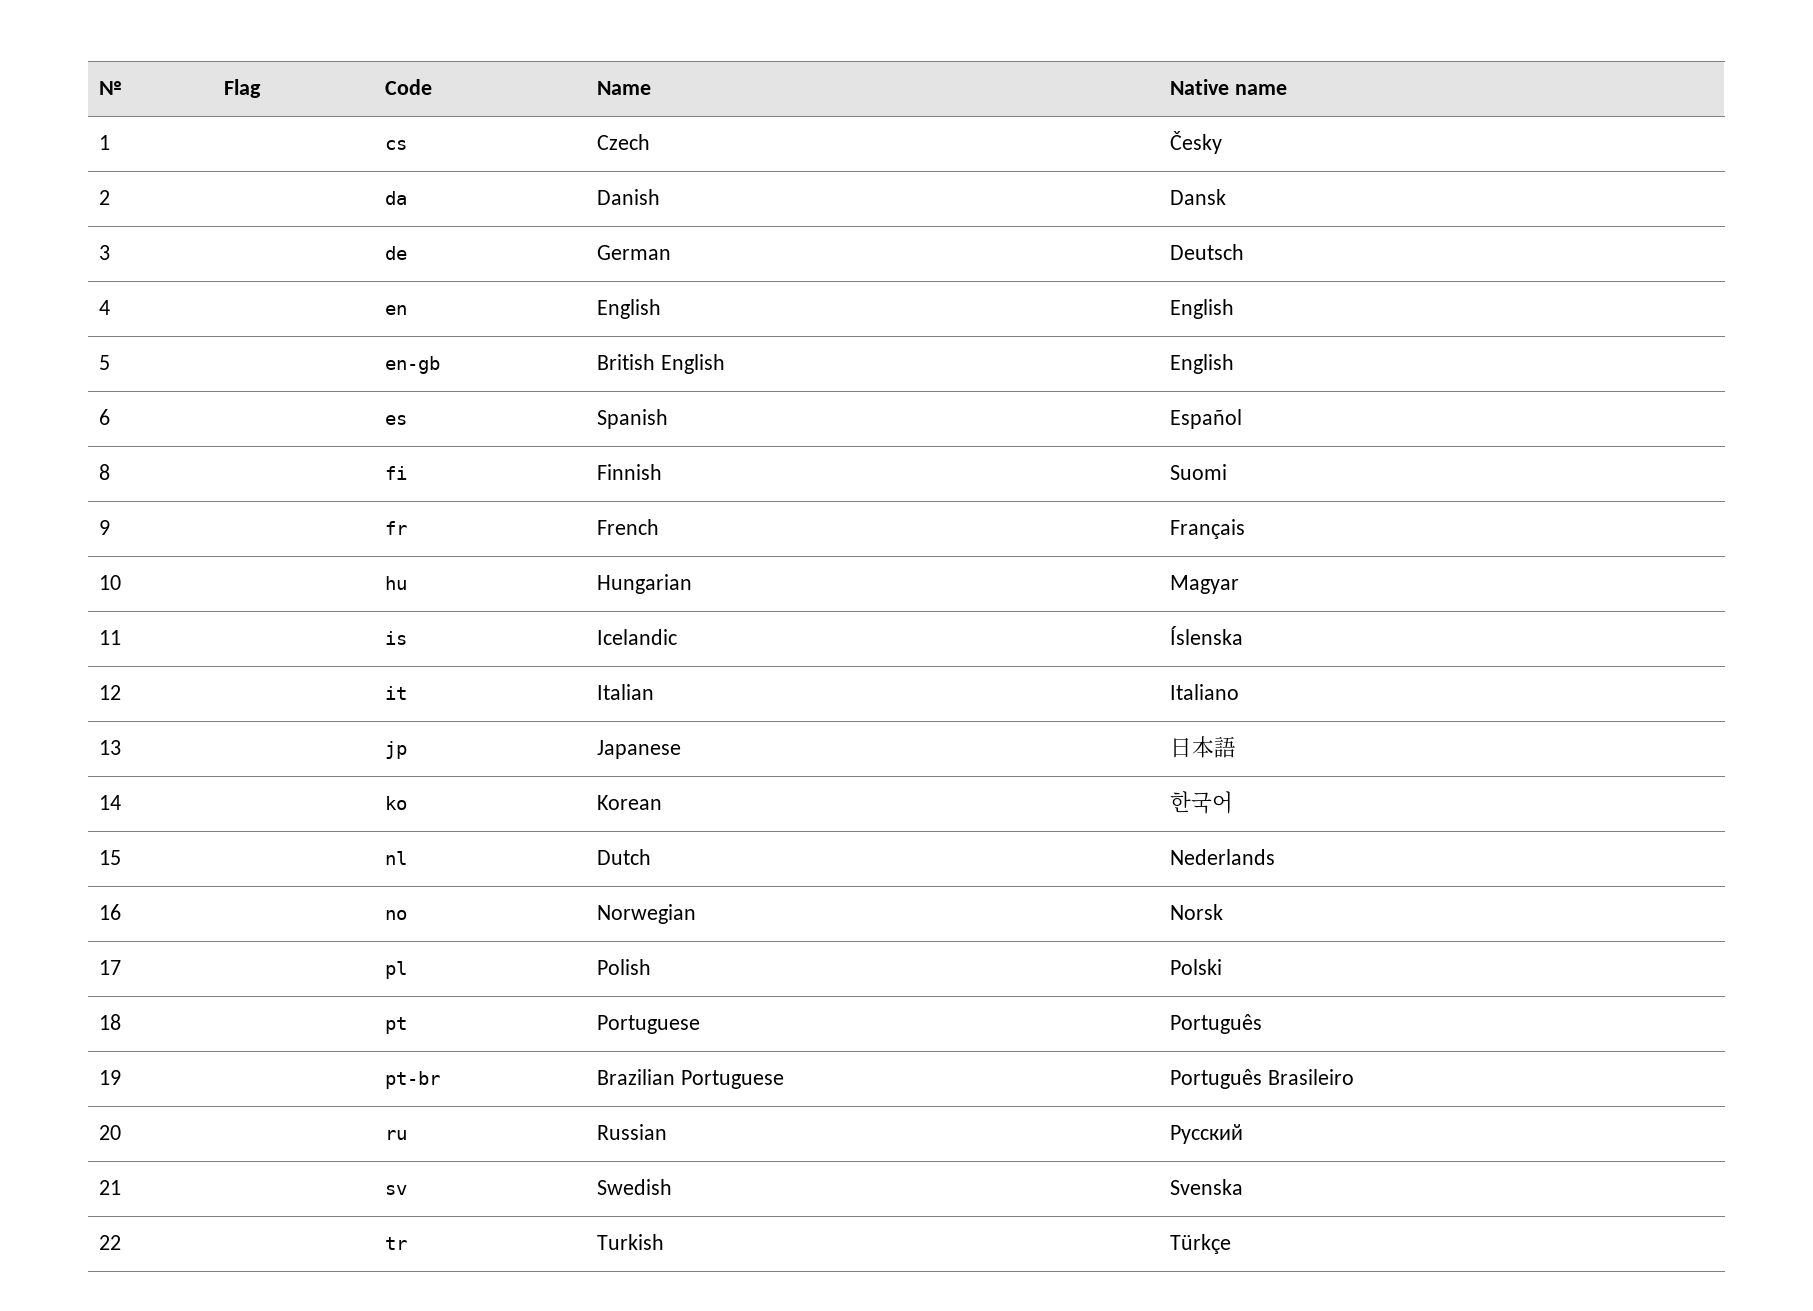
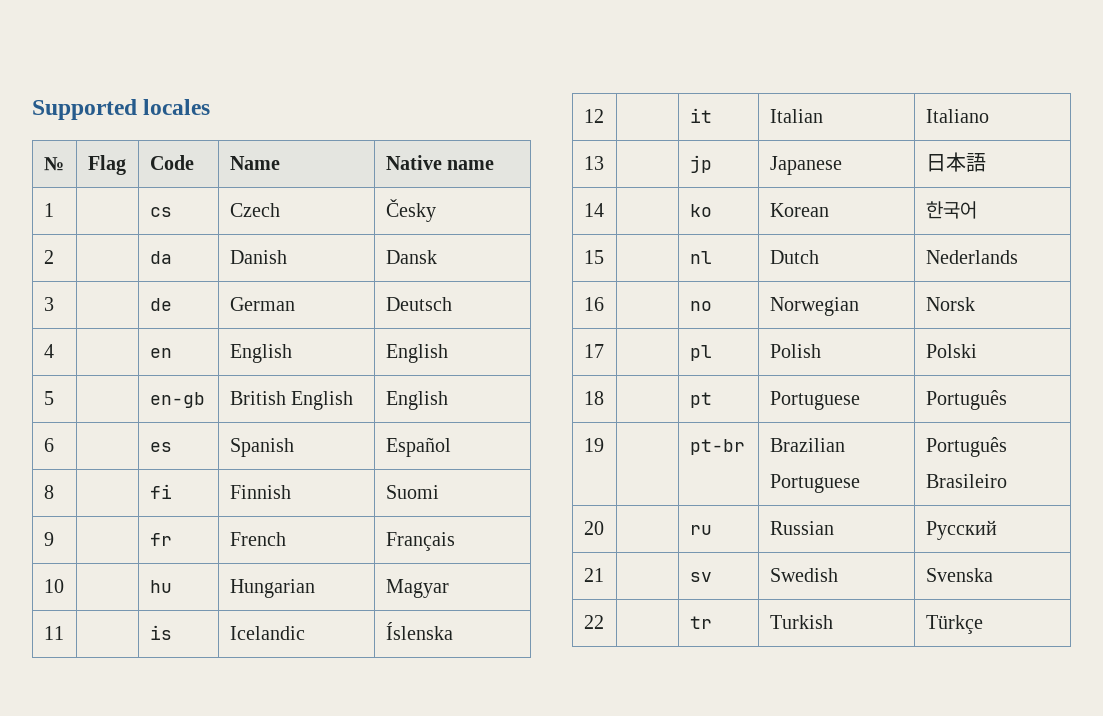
+ Supported locales

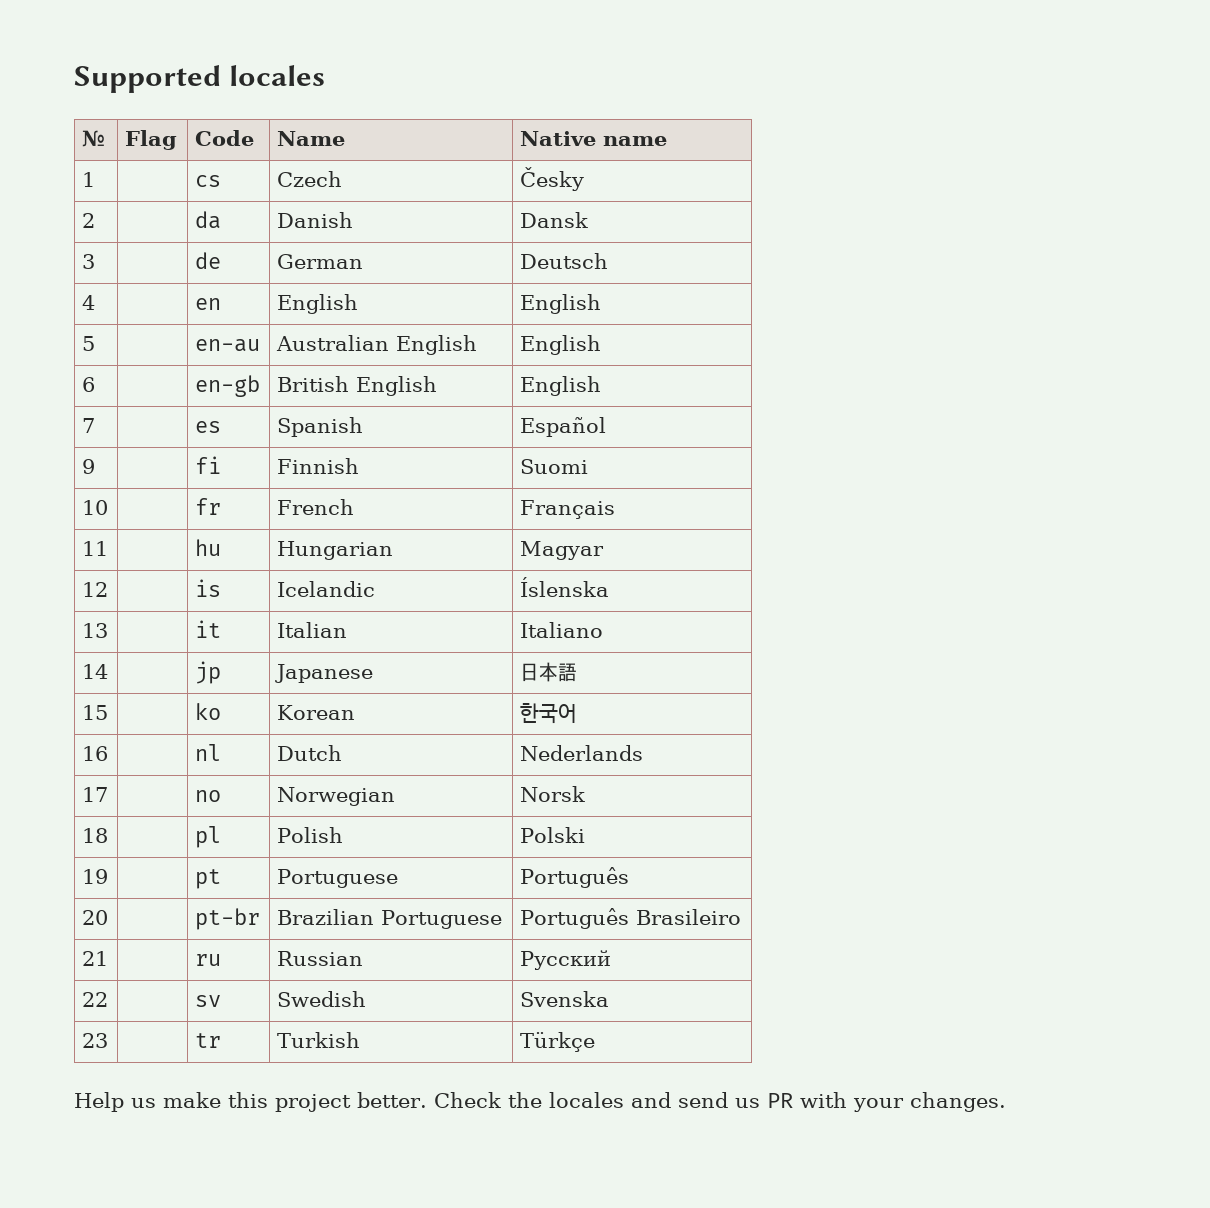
- 5 | | en-gb | British English | English
+ 5 | | en-au | Australian English | English
+ 6 | | en-gb | British English | English
- 6 | | es | Spanish | Español
+ 7 | | es | Spanish | Español
- 8 | | fi | Finnish | Suomi
+ 9 | | fi | Finnish | Suomi
- 9 | | fr | French | Français
+ 10 | | fr | French | Français
- 10 | | hu | Hungarian | Magyar
+ 11 | | hu | Hungarian | Magyar
- 11 | | is | Icelandic | Íslenska
+ 12 | | is | Icelandic | Íslenska
- 12 | | it | Italian | Italiano
+ 13 | | it | Italian | Italiano
- 13 | | jp | Japanese | 日本語
+ 14 | | jp | Japanese | 日本語
- 14 | | ko | Korean | 한국어
+ 15 | | ko | Korean | 한국어
- 15 | | nl | Dutch | Nederlands
+ 16 | | nl | Dutch | Nederlands
- 16 | | no | Norwegian | Norsk
+ 17 | | no | Norwegian | Norsk
- 17 | | pl | Polish | Polski
+ 18 | | pl | Polish | Polski
- 18 | | pt | Portuguese | Português
+ 19 | | pt | Portuguese | Português
- 19 | | pt-br | Brazilian Portuguese | Português Brasileiro
+ 20 | | pt-br | Brazilian Portuguese | Português Brasileiro
- 20 | | ru | Russian | Русский
+ 21 | | ru | Russian | Русский
- 21 | | sv | Swedish | Svenska
+ 22 | | sv | Swedish | Svenska
- 22 | | tr | Turkish | Türkçe
+ 23 | | tr | Turkish | Türkçe
+ Help us make this project better. Check the locales and send us PR with your changes.

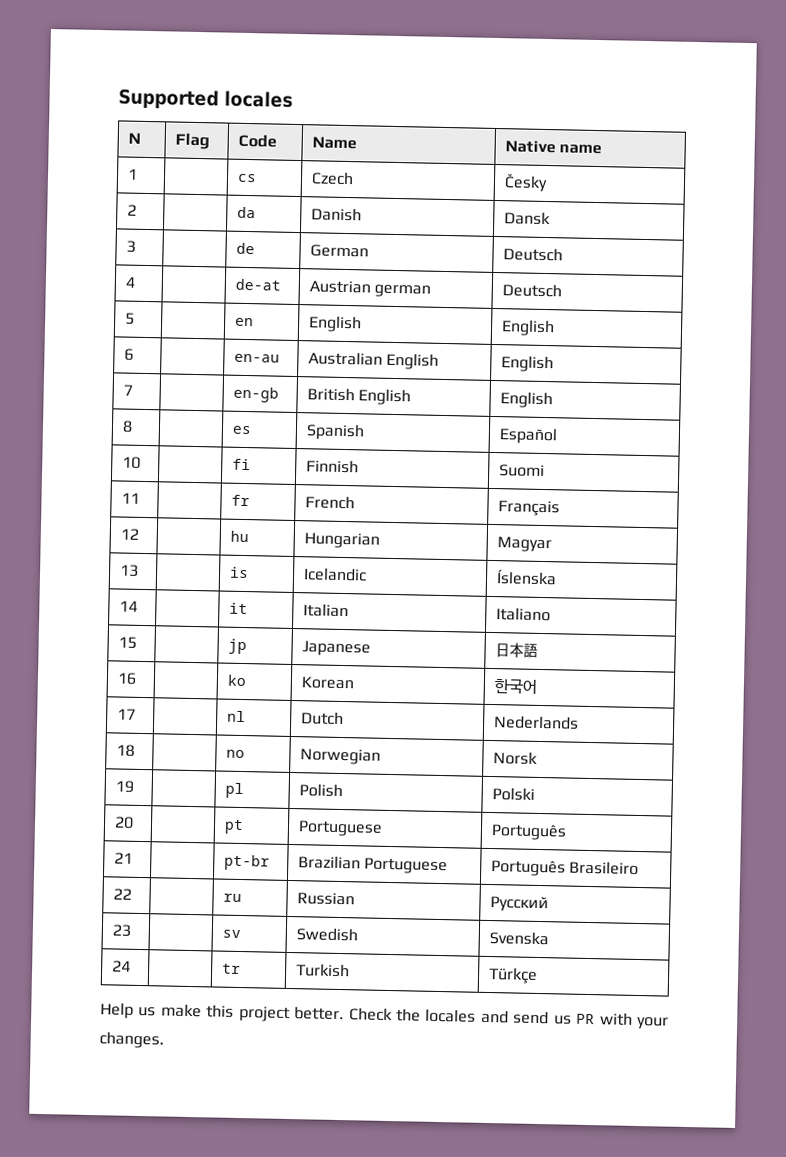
- 4 | | en | English | English
+ 4 | | de-at | Austrian german | Deutsch
+ 5 | | en | English | English
- 5 | | en-au | Australian English | English
+ 6 | | en-au | Australian English | English
- 6 | | en-gb | British English | English
+ 7 | | en-gb | British English | English
- 7 | | es | Spanish | Español
+ 8 | | es | Spanish | Español
- 9 | | fi | Finnish | Suomi
+ 10 | | fi | Finnish | Suomi
- 10 | | fr | French | Français
+ 11 | | fr | French | Français
- 11 | | hu | Hungarian | Magyar
+ 12 | | hu | Hungarian | Magyar
- 12 | | is | Icelandic | Íslenska
+ 13 | | is | Icelandic | Íslenska
- 13 | | it | Italian | Italiano
+ 14 | | it | Italian | Italiano
- 14 | | jp | Japanese | 日本語
+ 15 | | jp | Japanese | 日本語
- 15 | | ko | Korean | 한국어
+ 16 | | ko | Korean | 한국어
- 16 | | nl | Dutch | Nederlands
+ 17 | | nl | Dutch | Nederlands
- 17 | | no | Norwegian | Norsk
+ 18 | | no | Norwegian | Norsk
- 18 | | pl | Polish | Polski
+ 19 | | pl | Polish | Polski
- 19 | | pt | Portuguese | Português
+ 20 | | pt | Portuguese | Português
- 20 | | pt-br | Brazilian Portuguese | Português Brasileiro
+ 21 | | pt-br | Brazilian Portuguese | Português Brasileiro
- 21 | | ru | Russian | Русский
+ 22 | | ru | Russian | Русский
- 22 | | sv | Swedish | Svenska
+ 23 | | sv | Swedish | Svenska
- 23 | | tr | Turkish | Türkçe
+ 24 | | tr | Turkish | Türkçe

